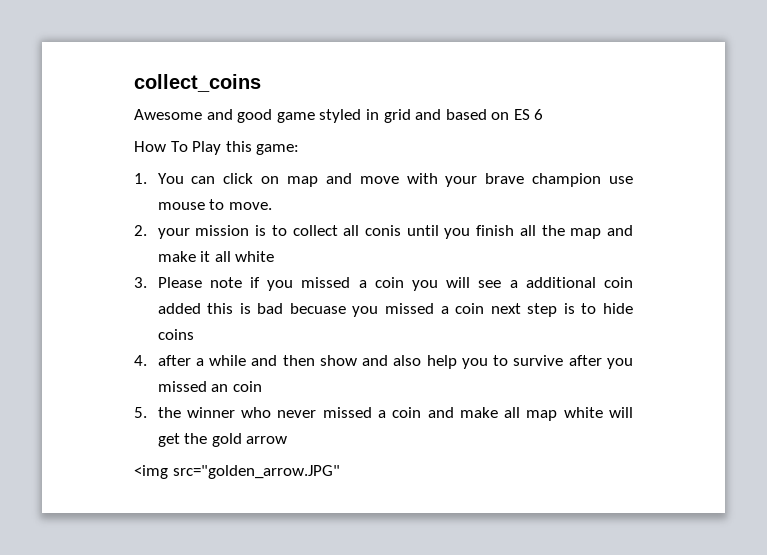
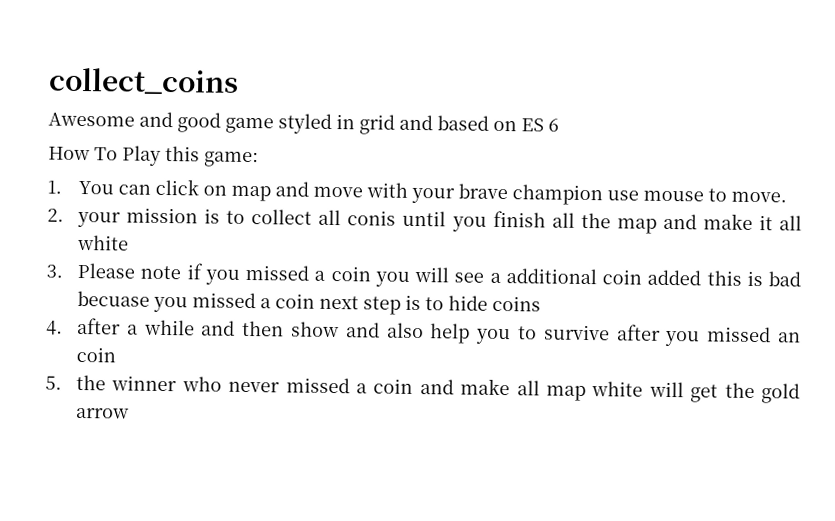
- <img src="golden_arrow.JPG"

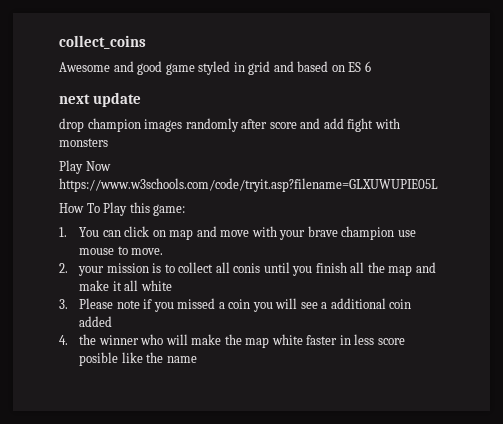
+ next update
+ drop champion images randomly after score and add fight with monsters
+ Play Now https://www.w3schools.com/code/tryit.asp?filename=GLXUWUPIE05L
- 3. Please note if you missed a coin you will see a additional coin added this is bad becuase you missed a coin next step is to hide coins
- 4. after a while and then show and also help you to survive after you missed an coin
- 5. the winner who never missed a coin and make all map white will get the gold arrow
+ 3. Please note if you missed a coin you will see a additional coin added
+ 4. the winner who will make the map white faster in less score posible like the name

